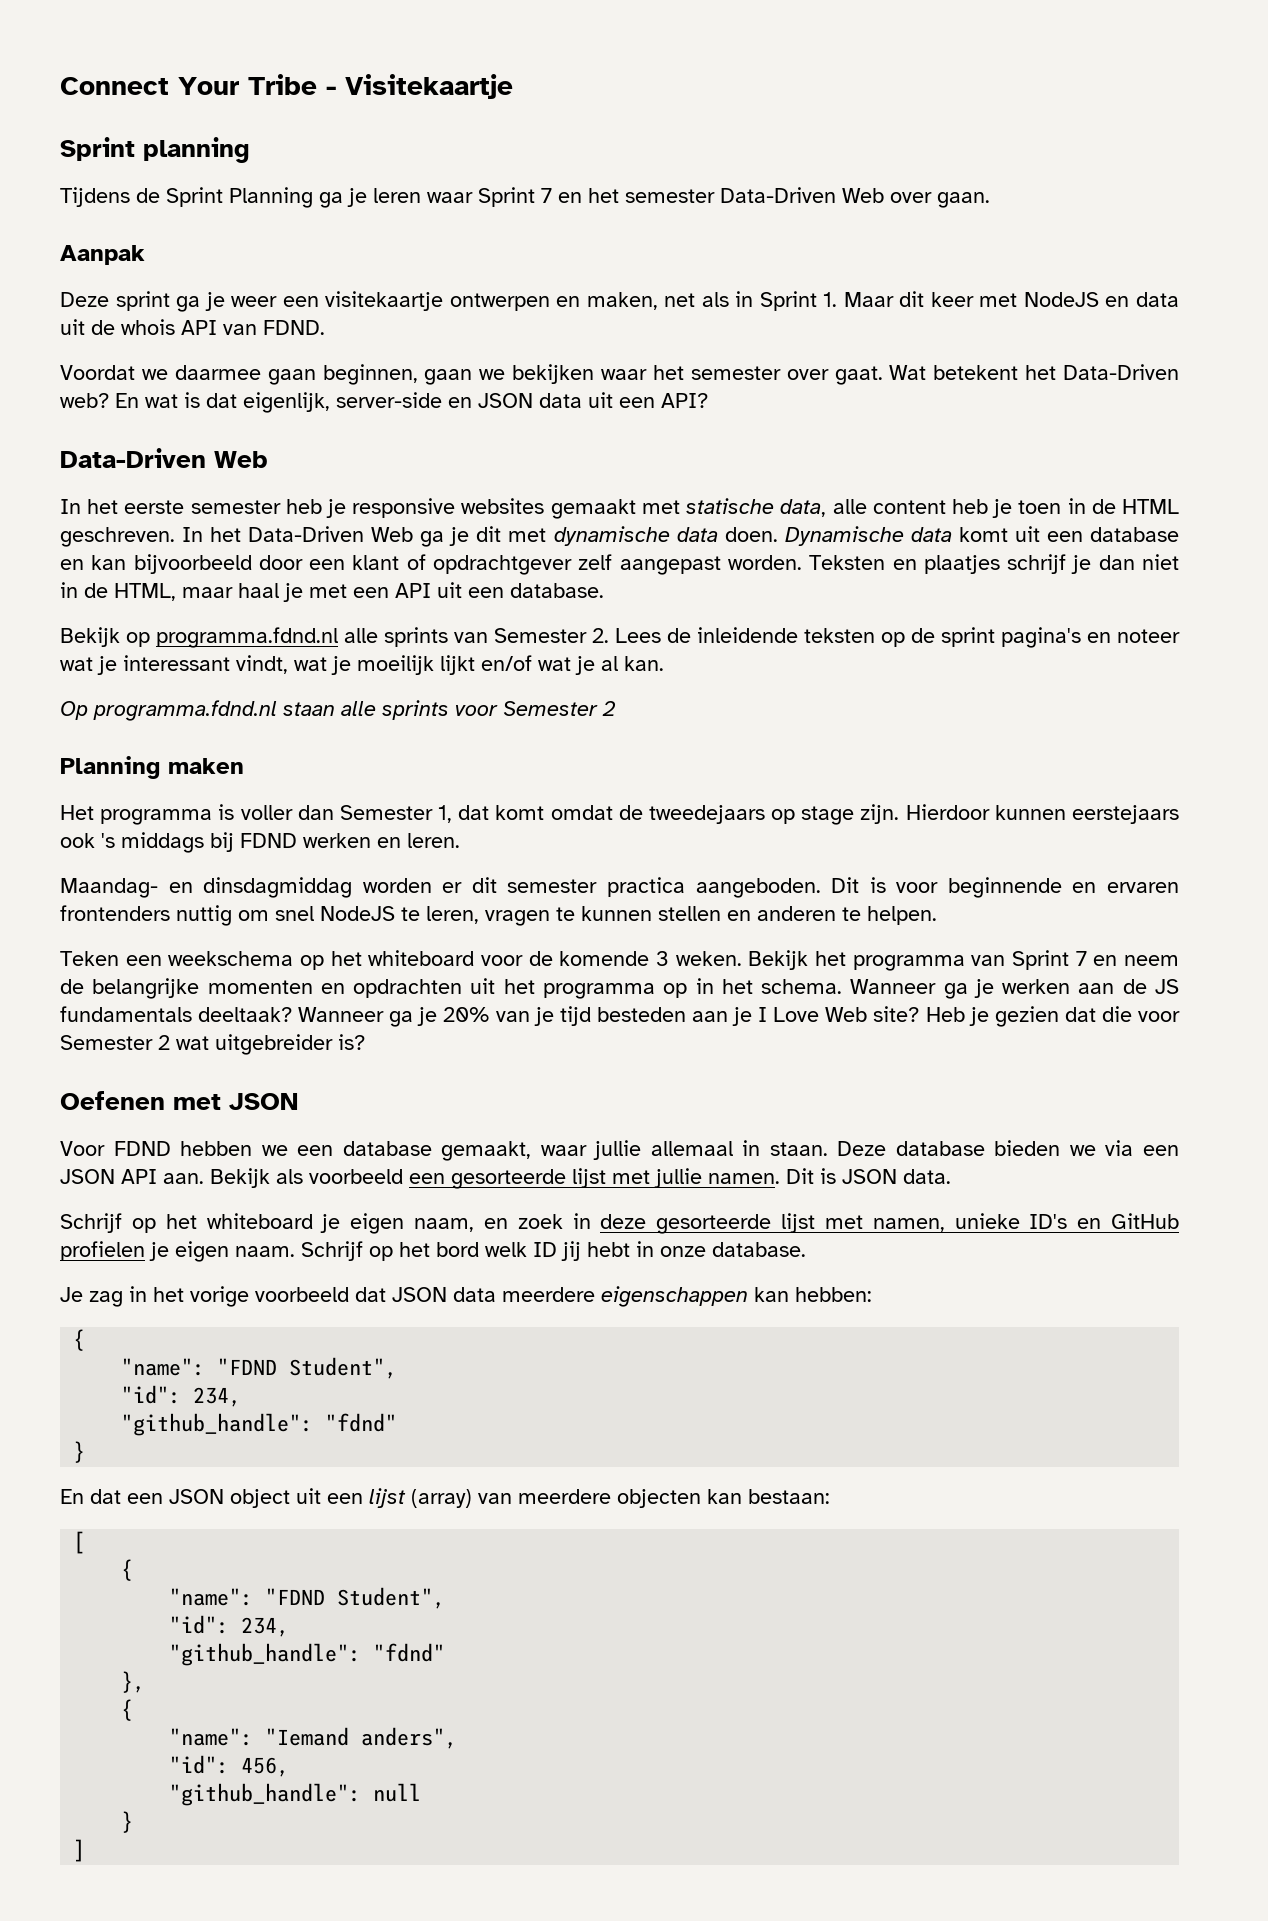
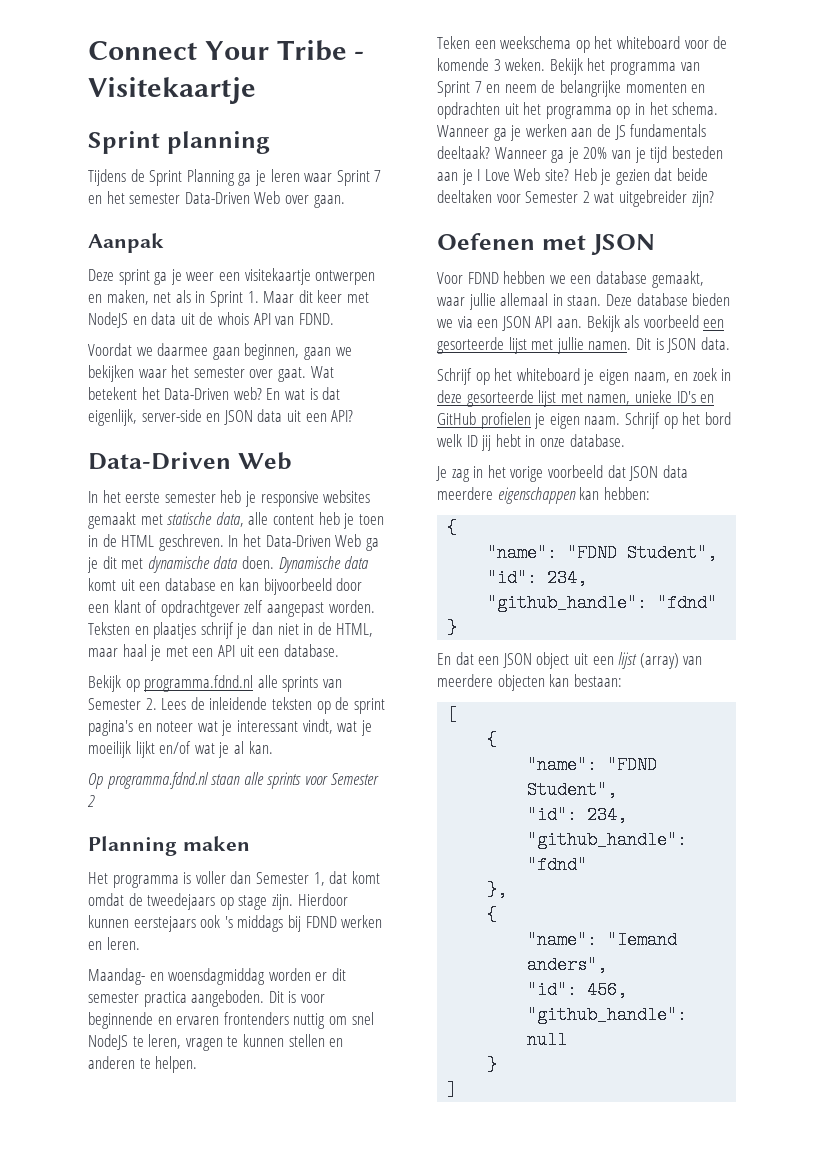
- Maandag- en dinsdagmiddag worden er dit semester practica aangeboden.
+ Maandag- en woensdagmiddag worden er dit semester practica aangeboden.
- Heb je gezien dat die voor Semester 2 wat uitgebreider is?
+ Heb je gezien dat beide deeltaken voor Semester 2 wat uitgebreider zijn?

